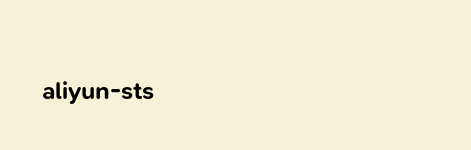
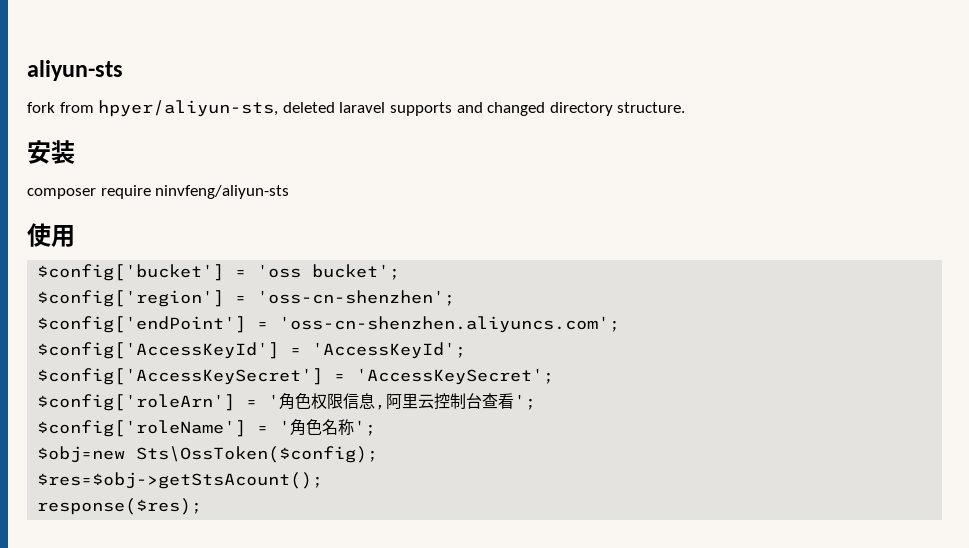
+ fork from hpyer/aliyun-sts, deleted laravel supports and changed directory structure.
+ 安装
+ composer require ninvfeng/aliyun-sts
+ 使用
+ $config['bucket'] = 'oss bucket';
+ $config['region'] = 'oss-cn-shenzhen';
+ $config['endPoint'] = 'oss-cn-shenzhen.aliyuncs.com';
+ $config['AccessKeyId'] = 'AccessKeyId';
+ $config['AccessKeySecret'] = 'AccessKeySecret';
+ $config['roleArn'] = '角色权限信息,阿里云控制台查看';
+ $config['roleName'] = '角色名称';
+ $obj=new Sts\OssToken($config);
+ $res=$obj->getStsAcount();
+ response($res);

